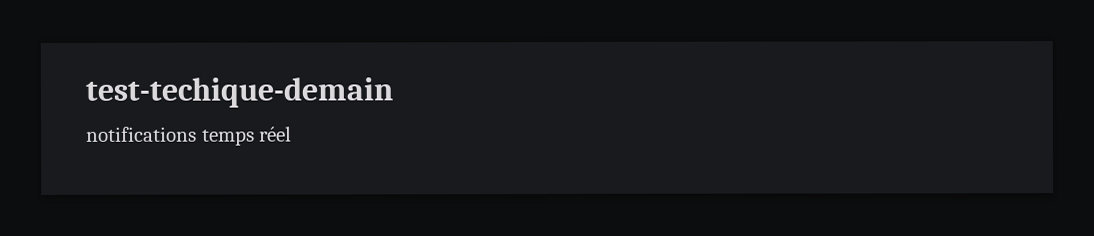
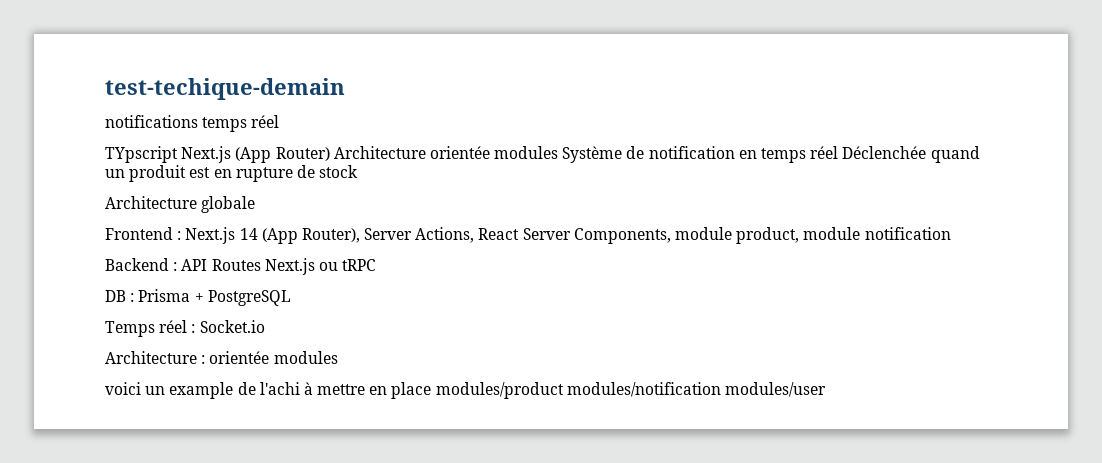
+ TYpscript Next.js (App Router) Architecture orientée modules Système de notification en temps réel Déclenchée quand un produit est en rupture de stock
+ Architecture globale
+ Frontend : Next.js 14 (App Router), Server Actions, React Server Components, module product, module notification
+ Backend : API Routes Next.js ou tRPC
+ DB : Prisma + PostgreSQL
+ Temps réel : Socket.io
+ Architecture : orientée modules
+ voici un example de l'achi à mettre en place modules/product modules/notification modules/user

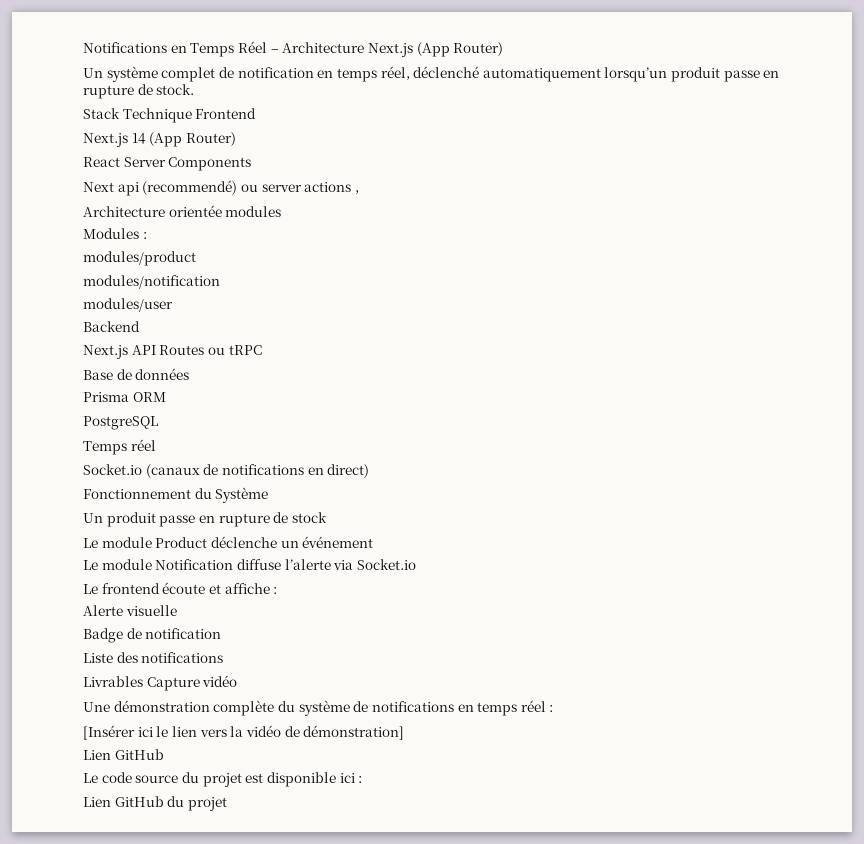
- test-techique-demain
- notifications temps réel
- TYpscript Next.js (App Router) Architecture orientée modules Système de notification en temps réel Déclenchée quand un produit est en rupture de stock
- Architecture globale
- Frontend : Next.js 14 (App Router), Server Actions, React Server Components, module product, module notification
- Backend : API Routes Next.js ou tRPC
- DB : Prisma + PostgreSQL
- Temps réel : Socket.io
- Architecture : orientée modules
- voici un example de l'achi à mettre en place modules/product modules/notification modules/user
+ Notifications en Temps Réel – Architecture Next.js (App Router)
+ Un système complet de notification en temps réel, déclenché automatiquement lorsqu’un produit passe en rupture de stock.
+ Stack Technique Frontend
+ Next.js 14 (App Router)
+ React Server Components
+ Next api (recommendé) ou server actions ,
+ Architecture orientée modules
+ Modules :
+ modules/product
+ modules/notification
+ modules/user
+ Backend
+ Next.js API Routes ou tRPC
+ Base de données
+ Prisma ORM
+ PostgreSQL
+ Temps réel
+ Socket.io (canaux de notifications en direct)
+ Fonctionnement du Système
+ Un produit passe en rupture de stock
+ Le module Product déclenche un événement
+ Le module Notification diffuse l’alerte via Socket.io
+ Le frontend écoute et affiche :
+ Alerte visuelle
+ Badge de notification
+ Liste des notifications
+ Livrables Capture vidéo
+ Une démonstration complète du système de notifications en temps réel :
+ [Insérer ici le lien vers la vidéo de démonstration]
+ Lien GitHub
+ Le code source du projet est disponible ici :
+ Lien GitHub du projet

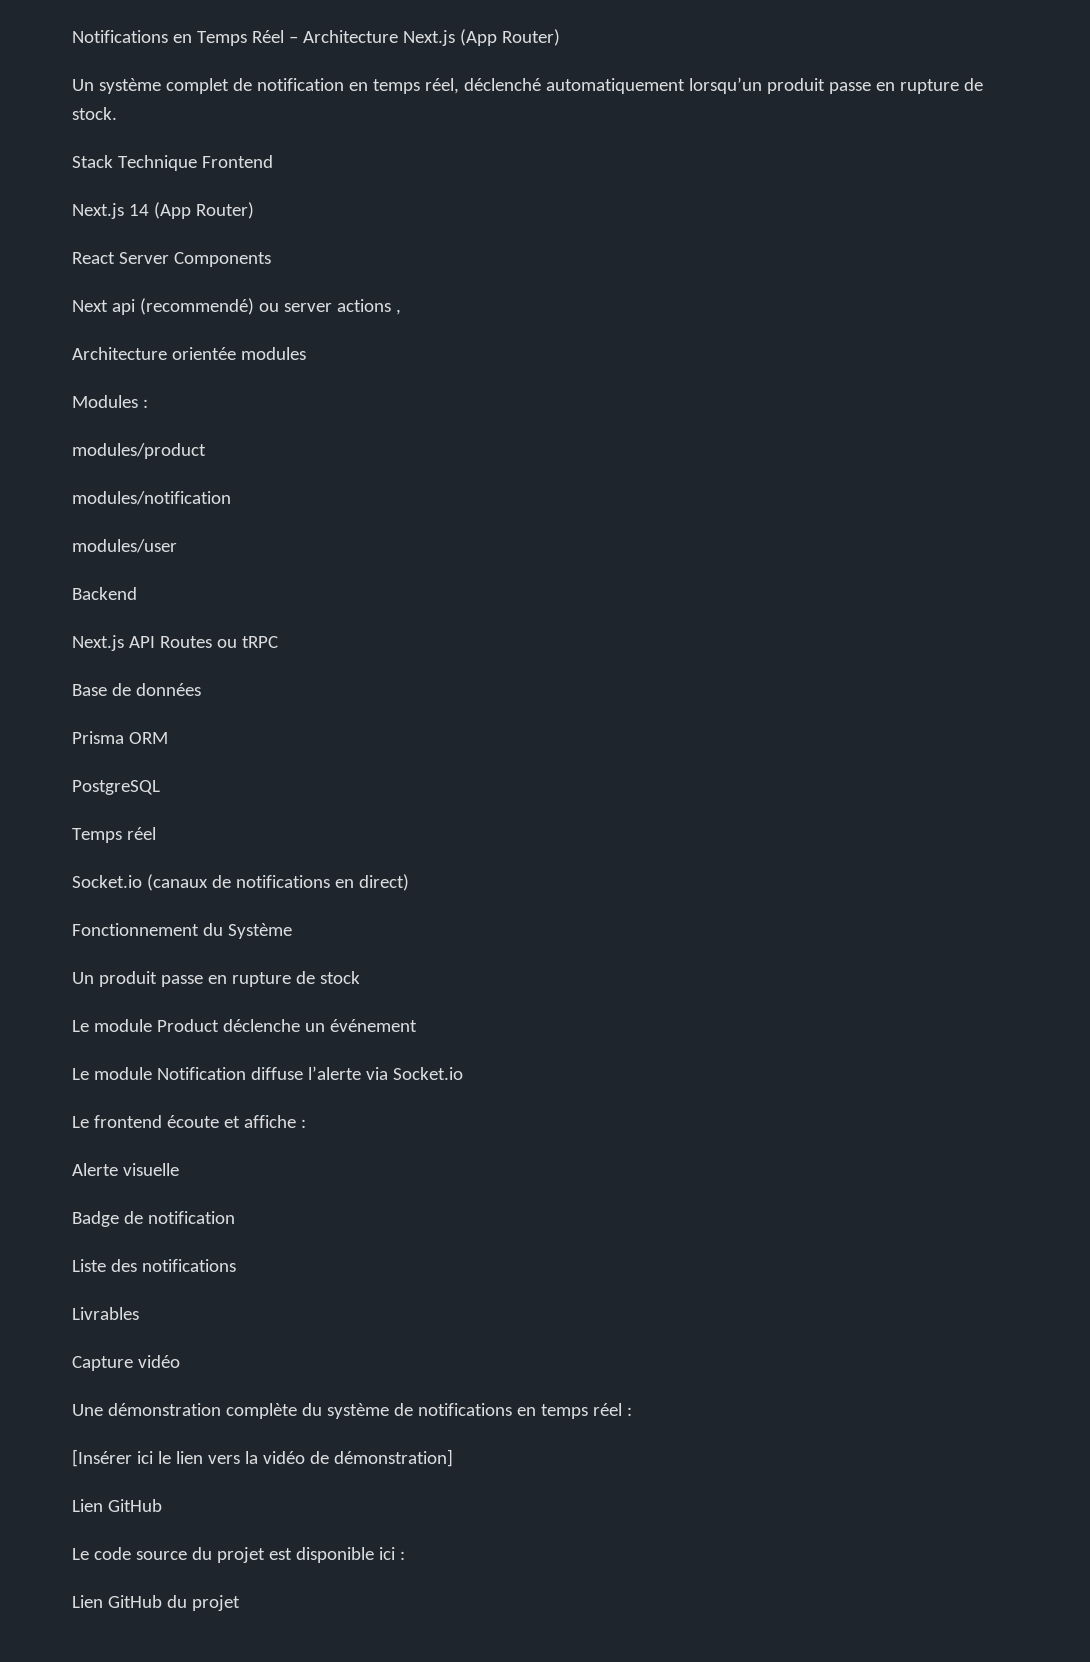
- Livrables Capture vidéo
+ Livrables
+ Capture vidéo

